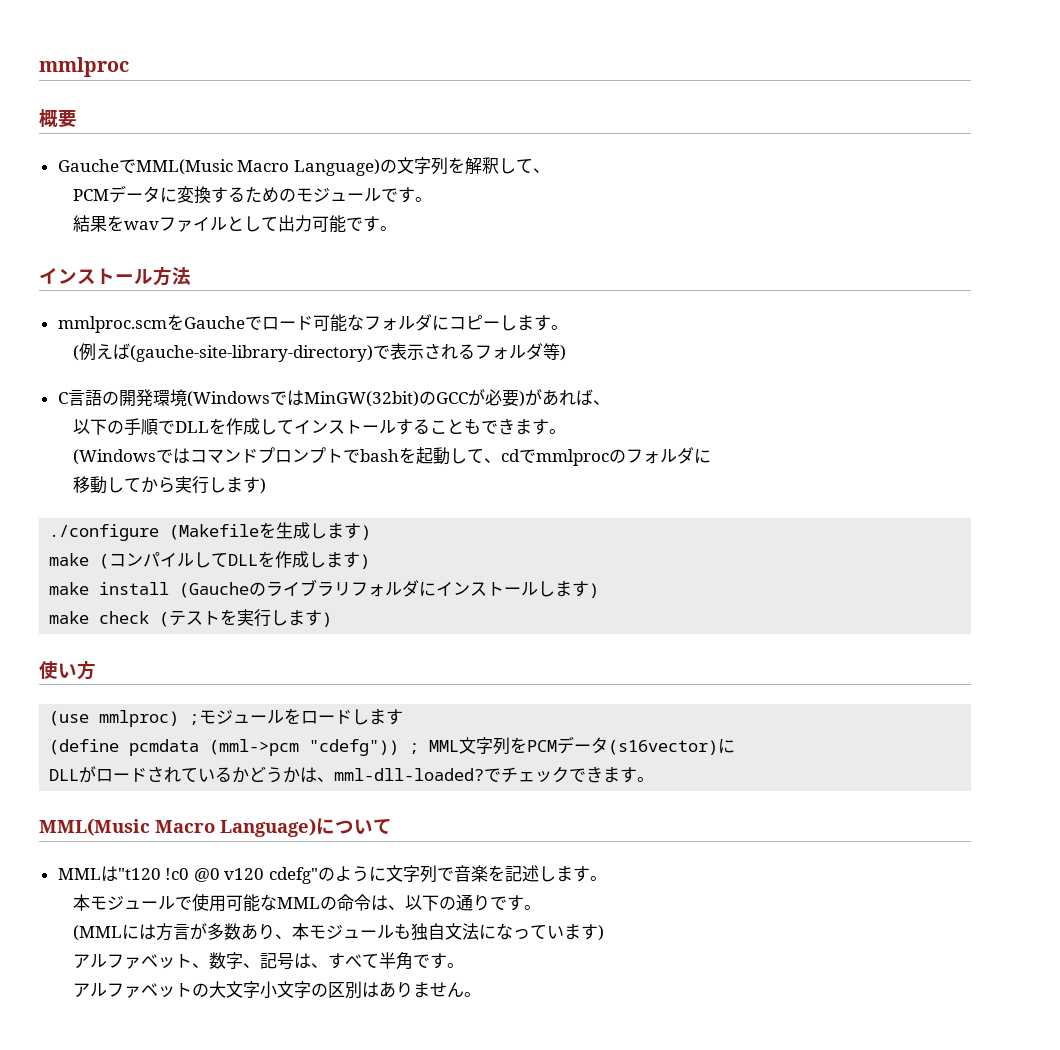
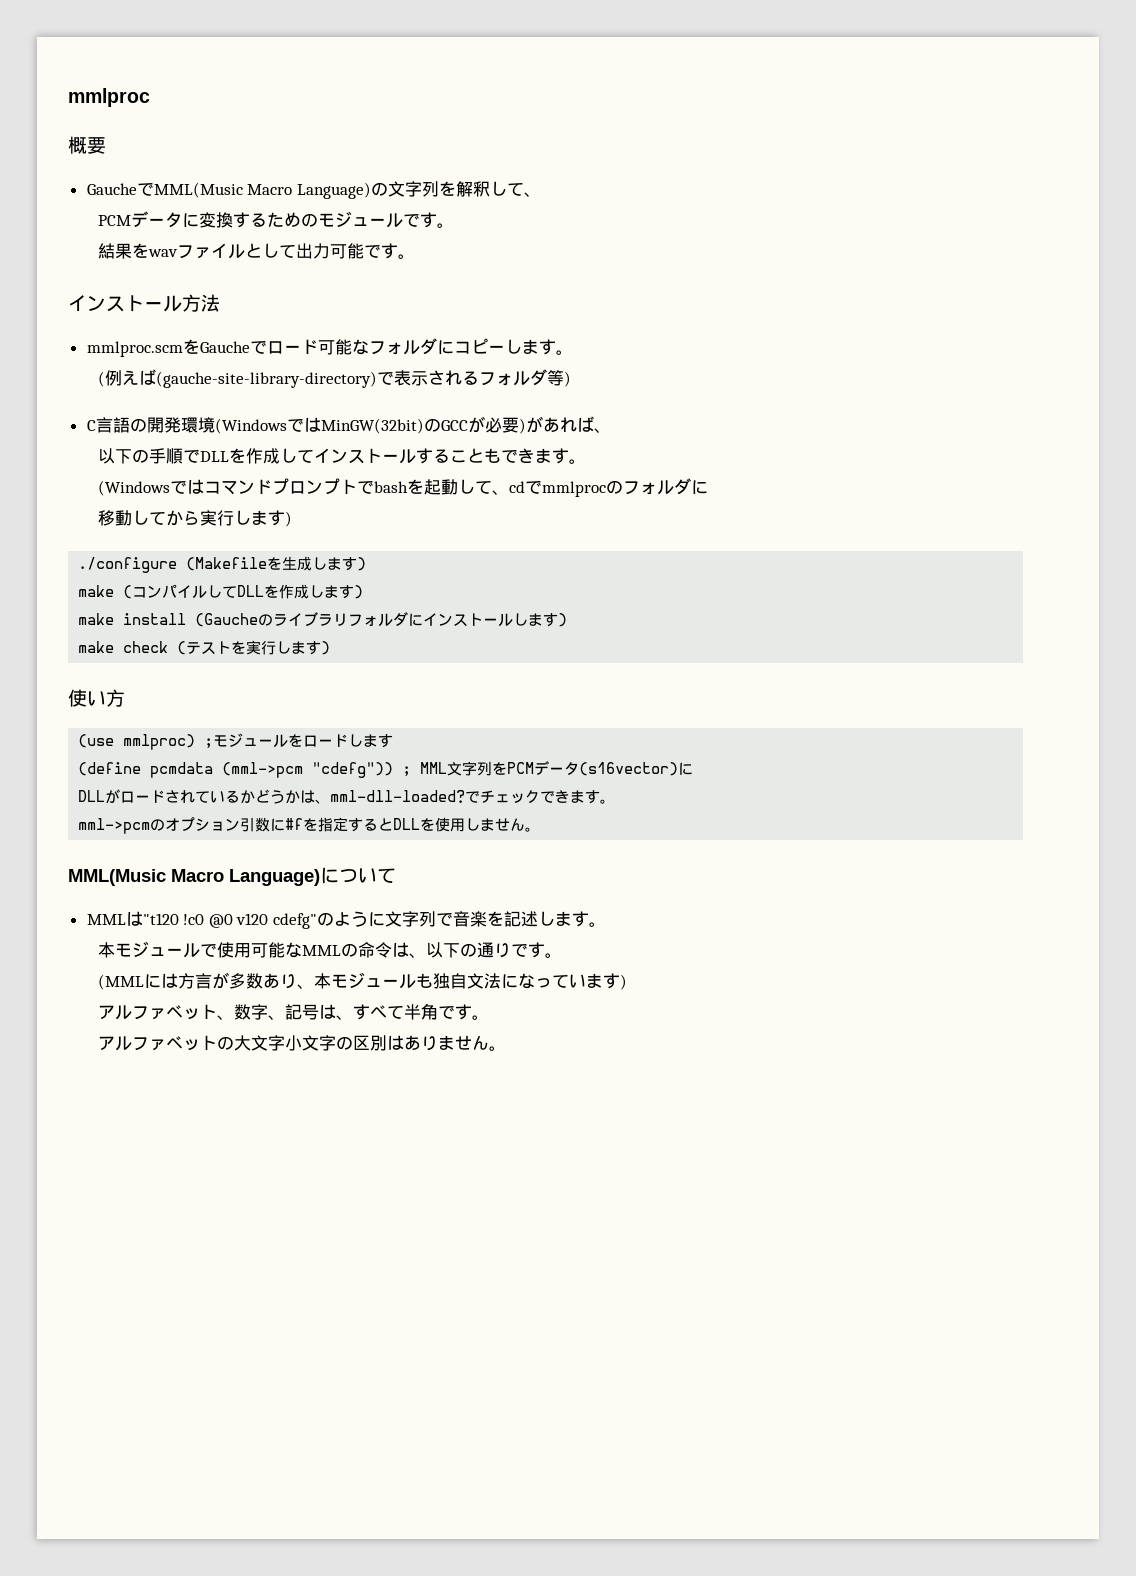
+ mml->pcmのオプション引数に#fを指定するとDLLを使用しません。

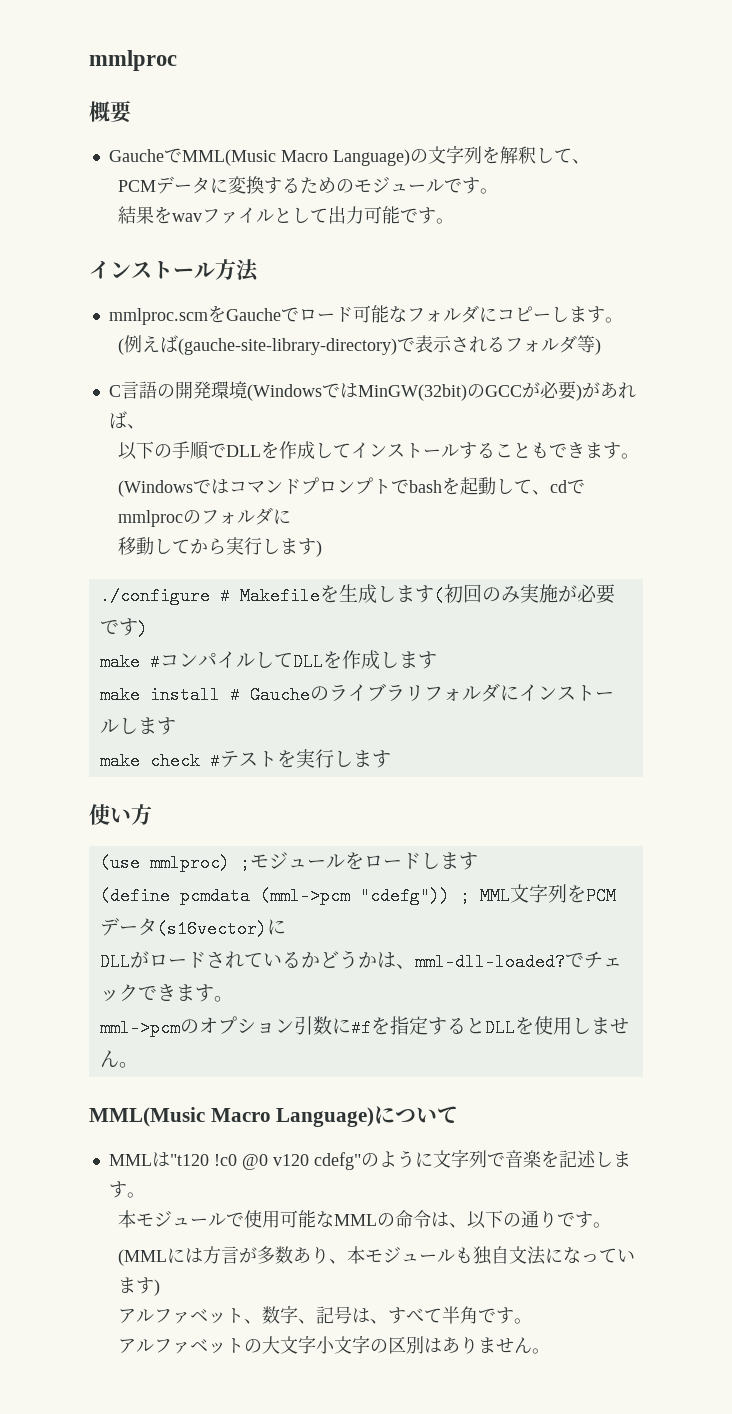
- ./configure (Makefileを生成します)
- make (コンパイルしてDLLを作成します)
+ ./configure # Makefileを生成します(初回のみ実施が必要です)
+ make #コンパイルしてDLLを作成します
- make install (Gaucheのライブラリフォルダにインストールします)
+ make install # Gaucheのライブラリフォルダにインストールします
- make check (テストを実行します)
+ make check #テストを実行します

